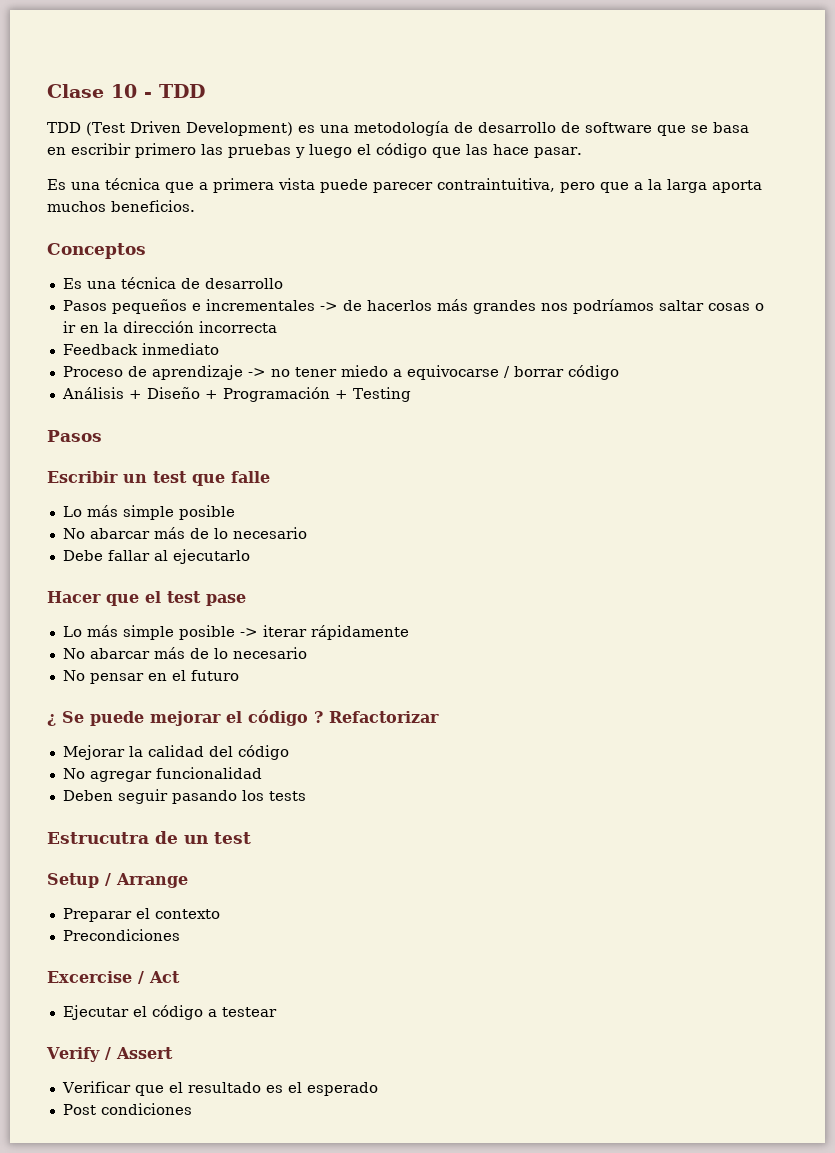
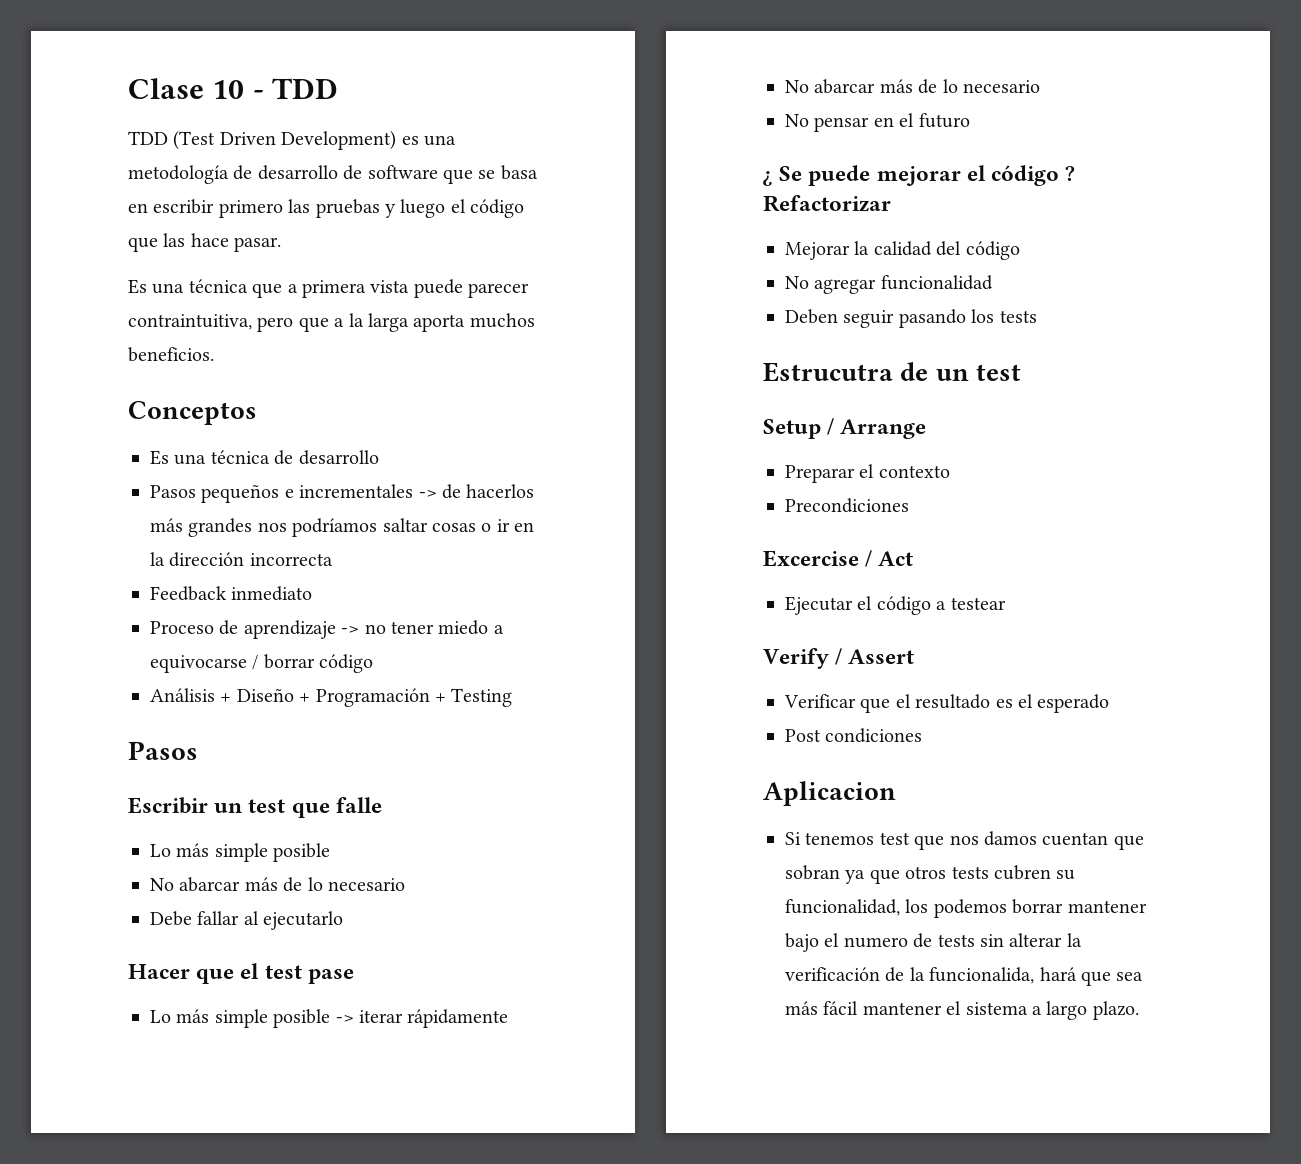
+ Aplicacion
+ Si tenemos test que nos damos cuentan que sobran ya que otros tests cubren su funcionalidad, los podemos borrar mantener bajo el numero de tests sin alterar la verificación de la funcionalida, hará que sea más fácil mantener el sistema a largo plazo.

